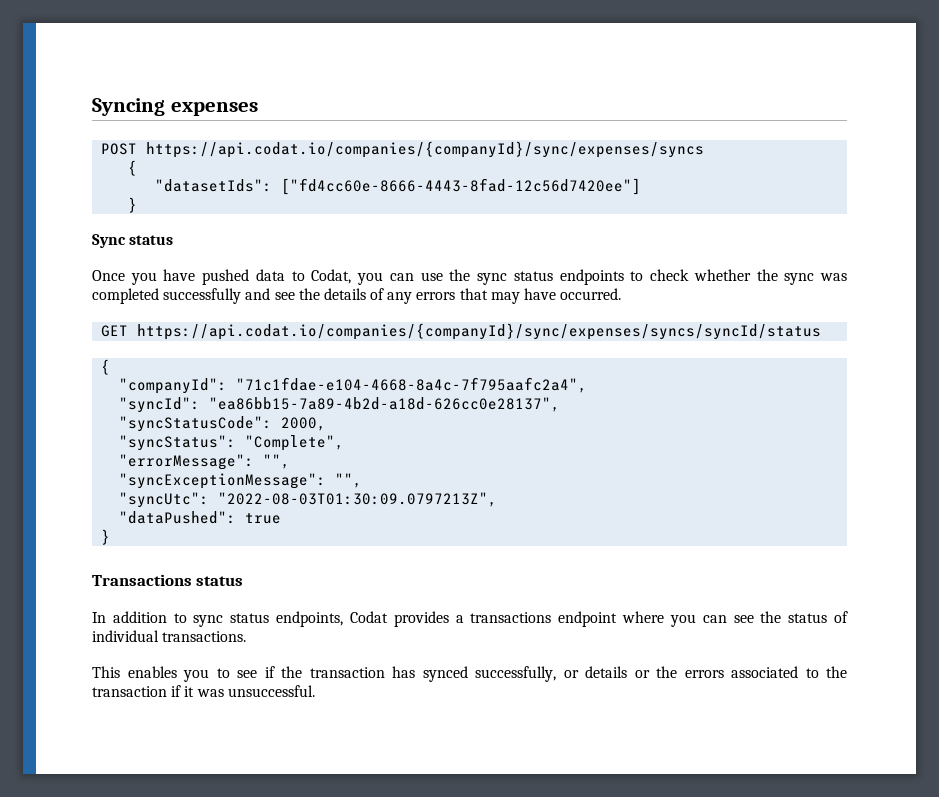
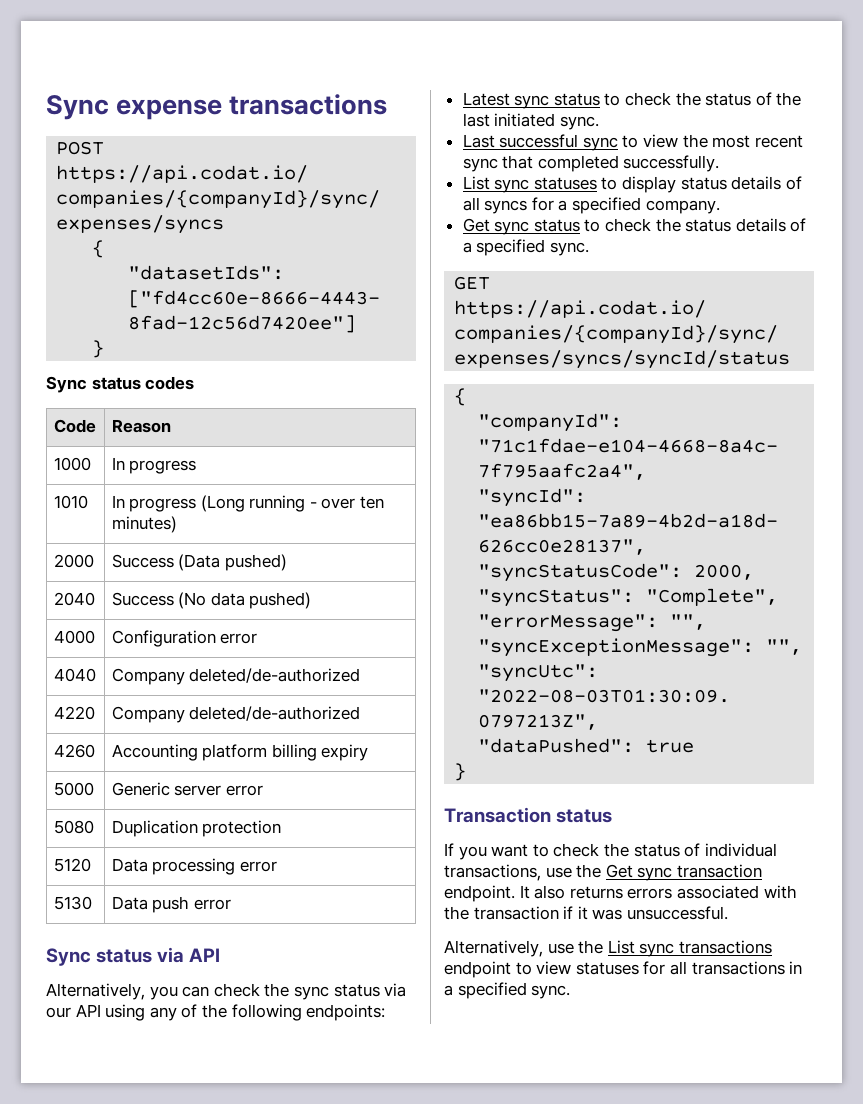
- Syncing expenses
+ Sync expense transactions
- Sync status
- Once you have pushed data to Codat, you can use the sync status endpoints to check whether the sync was completed successfully and see the details of any errors that may have occurred.
+ Sync status codes
+ Code | Reason
+ 1000 | In progress
+ 1010 | In progress (Long running - over ten minutes)
+ 2000 | Success (Data pushed)
+ 2040 | Success (No data pushed)
+ 4000 | Configuration error
+ 4040 | Company deleted/de-authorized
+ 4220 | Company deleted/de-authorized
+ 4260 | Accounting platform billing expiry
+ 5000 | Generic server error
+ 5080 | Duplication protection
+ 5120 | Data processing error
+ 5130 | Data push error
+ Sync status via API
+ Alternatively, you can check the sync status via our API using any of the following endpoints:
+ Latest sync status to check the status of the last initiated sync.
+ Last successful sync to view the most recent sync that completed successfully.
+ List sync statuses to display status details of all syncs for a specified company.
+ Get sync status to check the status details of a specified sync.
- Transactions status
- In addition to sync status endpoints, Codat provides a transactions endpoint where you can see the status of individual transactions.
- This enables you to see if the transaction has synced successfully, or details or the errors associated to the transaction if it was unsuccessful.
+ Transaction status
+ If you want to check the status of individual transactions, use the Get sync transaction endpoint. It also returns errors associated with the transaction if it was unsuccessful.
+ Alternatively, use the List sync transactions endpoint to view statuses for all transactions in a specified sync.

